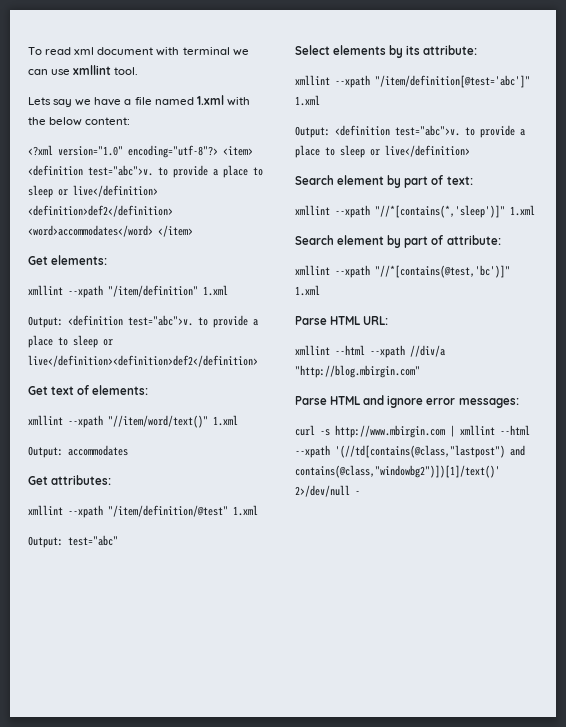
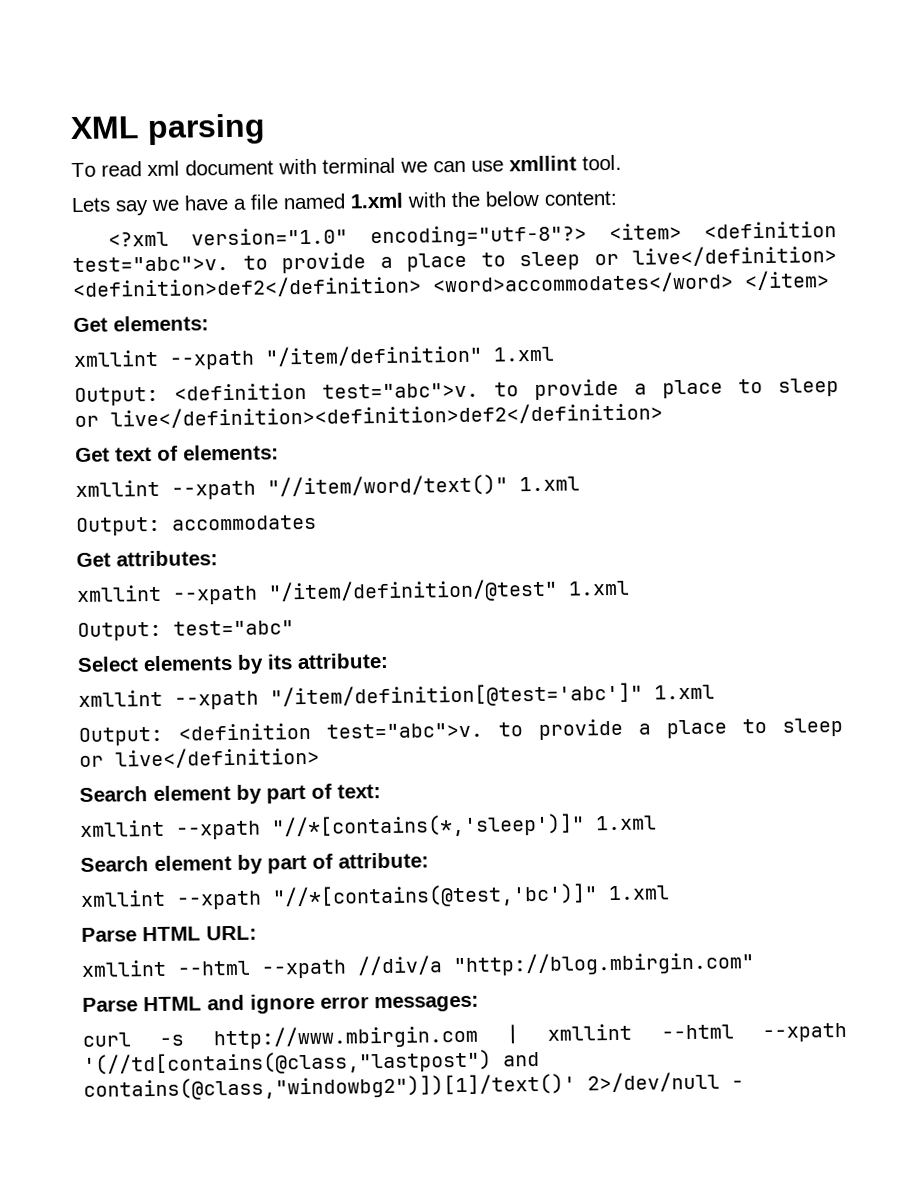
+ XML parsing

